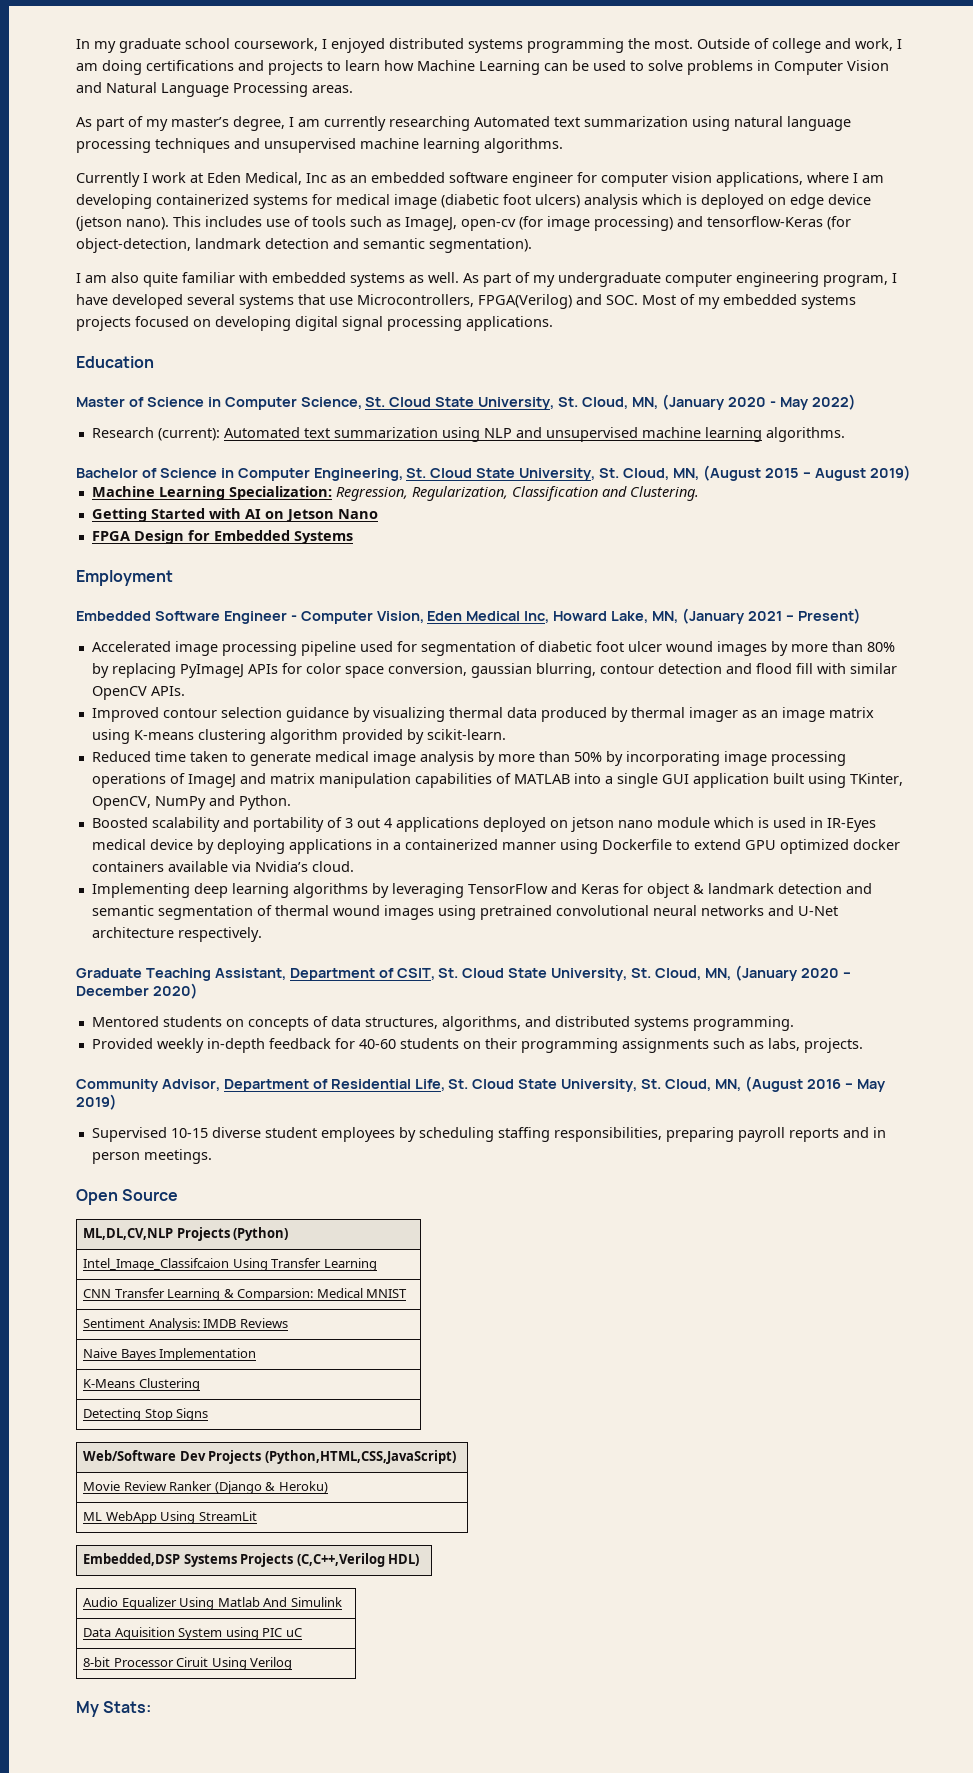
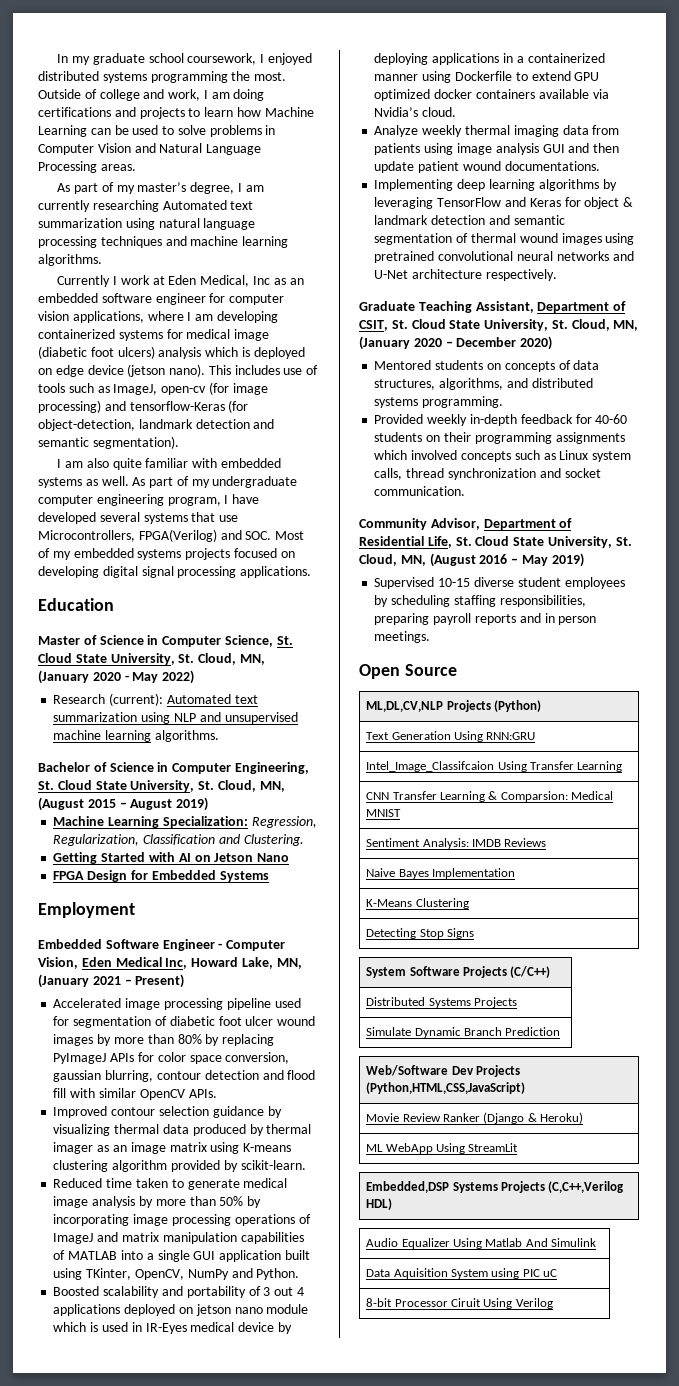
- As part of my master’s degree, I am currently researching Automated text summarization using natural language processing techniques and unsupervised machine learning algorithms.
+ As part of my master’s degree, I am currently researching Automated text summarization using natural language processing techniques and machine learning algorithms.
+ Analyze weekly thermal imaging data from patients using image analysis GUI and then update patient wound documentations.
- Provided weekly in-depth feedback for 40-60 students on their programming assignments such as labs, projects.
+ Provided weekly in-depth feedback for 40-60 students on their programming assignments which involved concepts such as Linux system calls, thread synchronization and socket communication.
+ Text Generation Using RNN:GRU
+ System Software Projects (C/C++)
+ Distributed Systems Projects
+ Simulate Dynamic Branch Prediction
- My Stats:

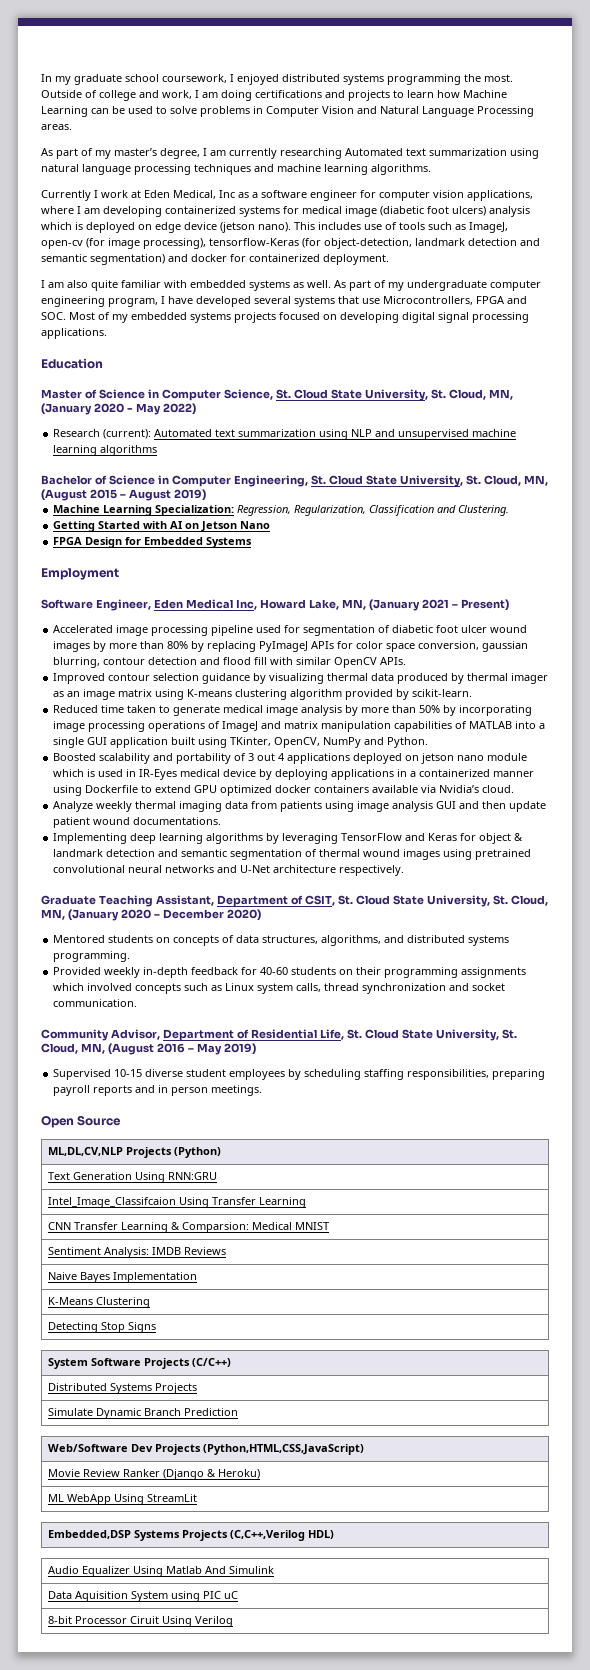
- Currently I work at Eden Medical, Inc as an embedded software engineer for computer vision applications, where I am developing containerized systems for medical image (diabetic foot ulcers) analysis which is deployed on edge device (jetson nano).
+ Currently I work at Eden Medical, Inc as a software engineer for computer vision applications, where I am developing containerized systems for medical image (diabetic foot ulcers) analysis which is deployed on edge device (jetson nano).
- This includes use of tools such as ImageJ, open-cv (for image processing) and tensorflow-Keras (for object-detection, landmark detection and semantic segmentation).
+ This includes use of tools such as ImageJ, open-cv (for image processing), tensorflow-Keras (for object-detection, landmark detection and semantic segmentation) and docker for containerized deployment.
- As part of my undergraduate computer engineering program, I have developed several systems that use Microcontrollers, FPGA(Verilog) and SOC. Most of my embedded systems projects focused on developing digital signal processing applications.
+ As part of my undergraduate computer engineering program, I have developed several systems that use Microcontrollers, FPGA and SOC. Most of my embedded systems projects focused on developing digital signal processing applications.
- Research (current): Automated text summarization using NLP and unsupervised machine learning algorithms.
+ Research (current): Automated text summarization using NLP and unsupervised machine learning algorithms
- Embedded Software Engineer - Computer Vision, Eden Medical Inc, Howard Lake, MN, (January 2021 – Present)
+ Software Engineer, Eden Medical Inc, Howard Lake, MN, (January 2021 – Present)

